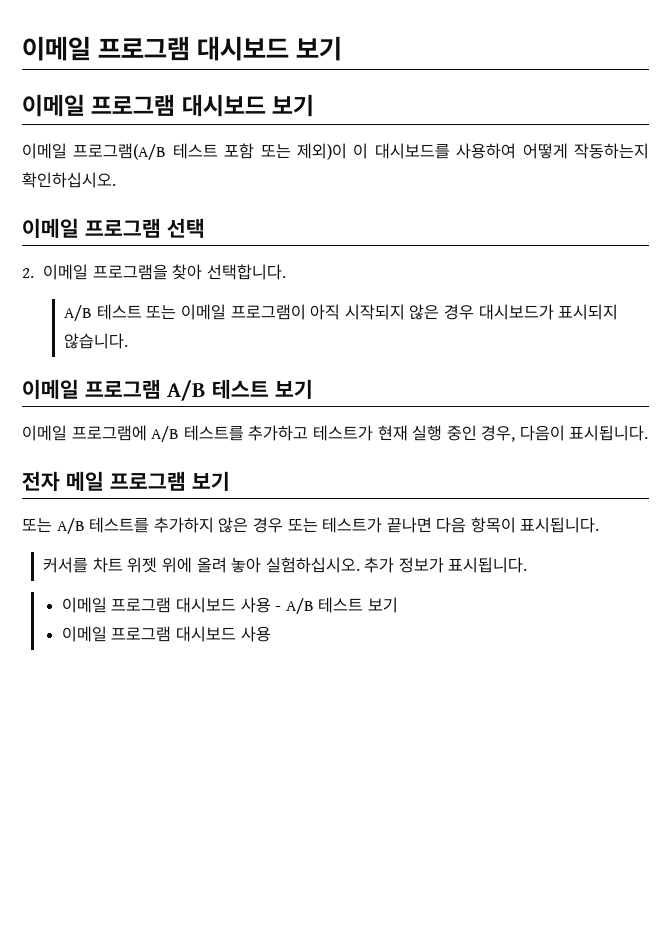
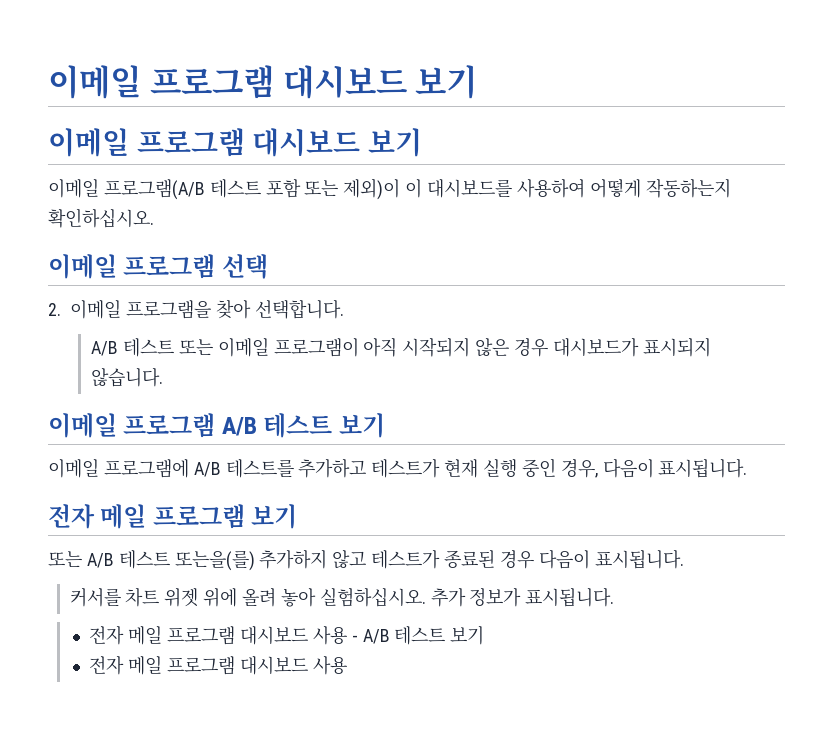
- 또는 A/B 테스트를 추가하지 않은 경우 또는 테스트가 끝나면 다음 항목이 표시됩니다.
+ 또는 A/B 테스트 또는을(를) 추가하지 않고 테스트가 종료된 경우 다음이 표시됩니다.
- 이메일 프로그램 대시보드 사용 - A/B 테스트 보기
- 이메일 프로그램 대시보드 사용
+ 전자 메일 프로그램 대시보드 사용 - A/B 테스트 보기
+ 전자 메일 프로그램 대시보드 사용

